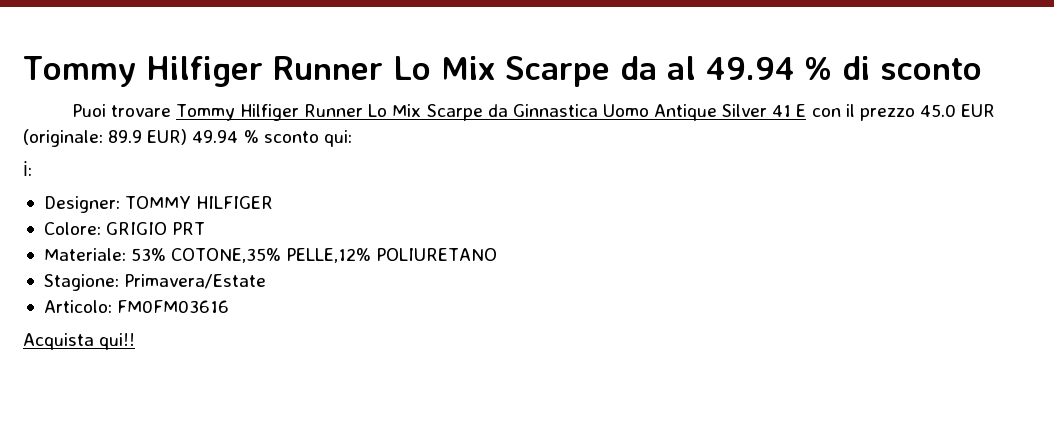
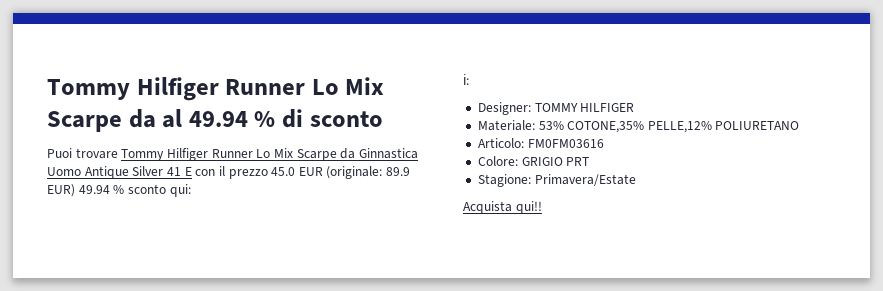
- Colore: GRIGIO PRT
+ Articolo: FM0FM03616
+ Colore: GRIGIO PRT
- Articolo: FM0FM03616

